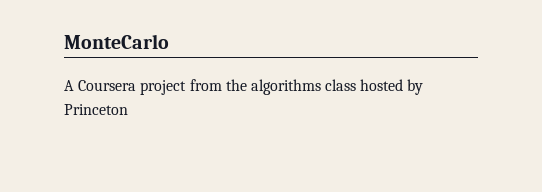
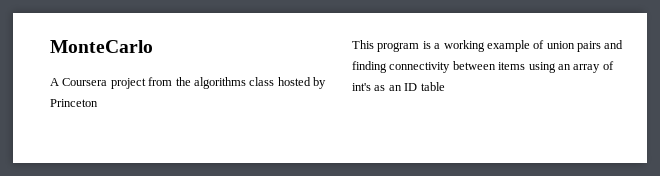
+ This program is a working example of union pairs and finding connectivity between items using an array of int's as an ID table

